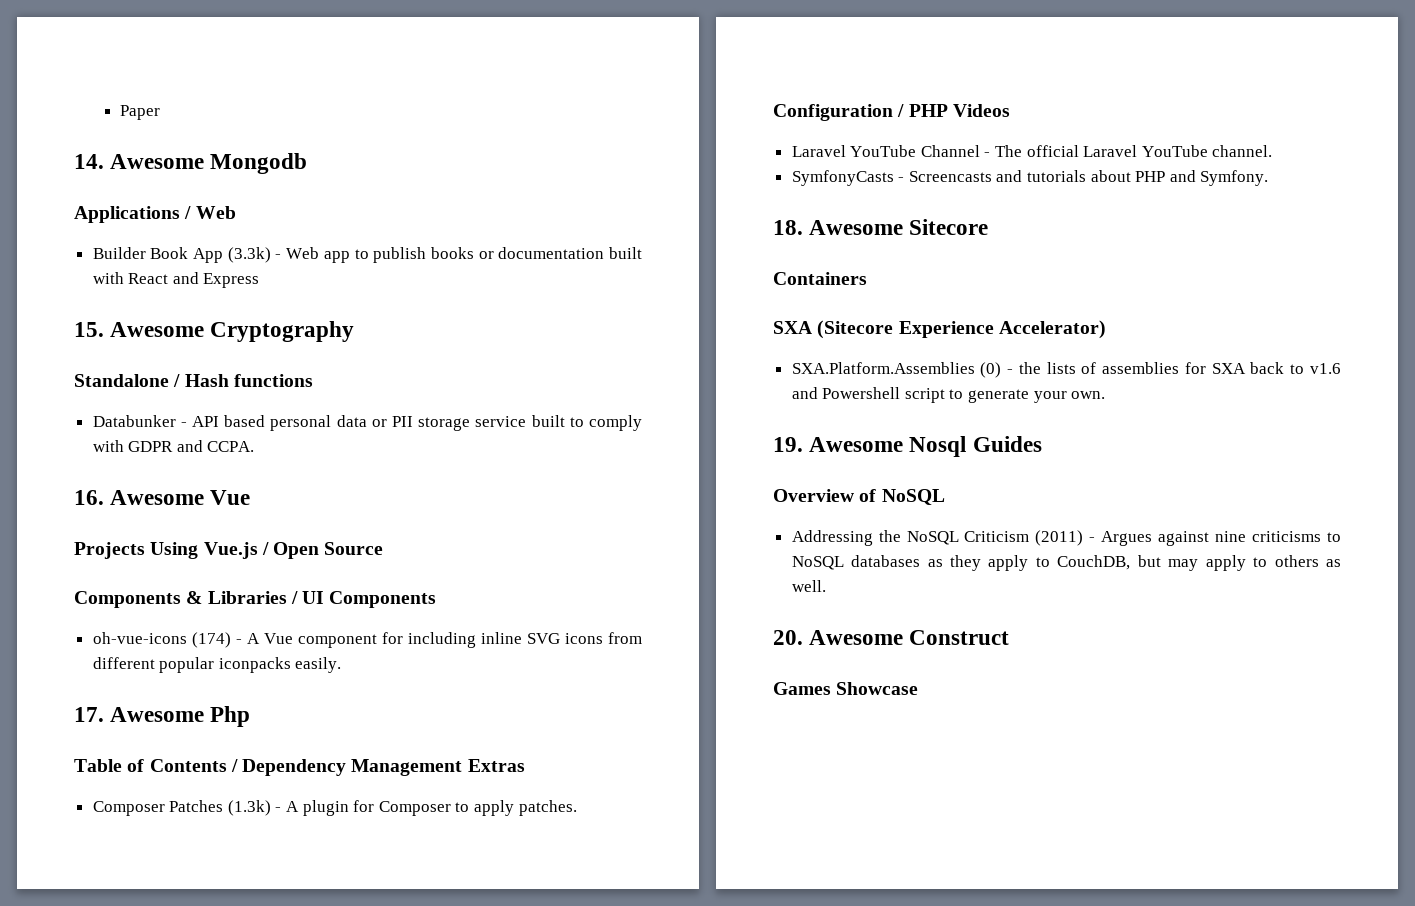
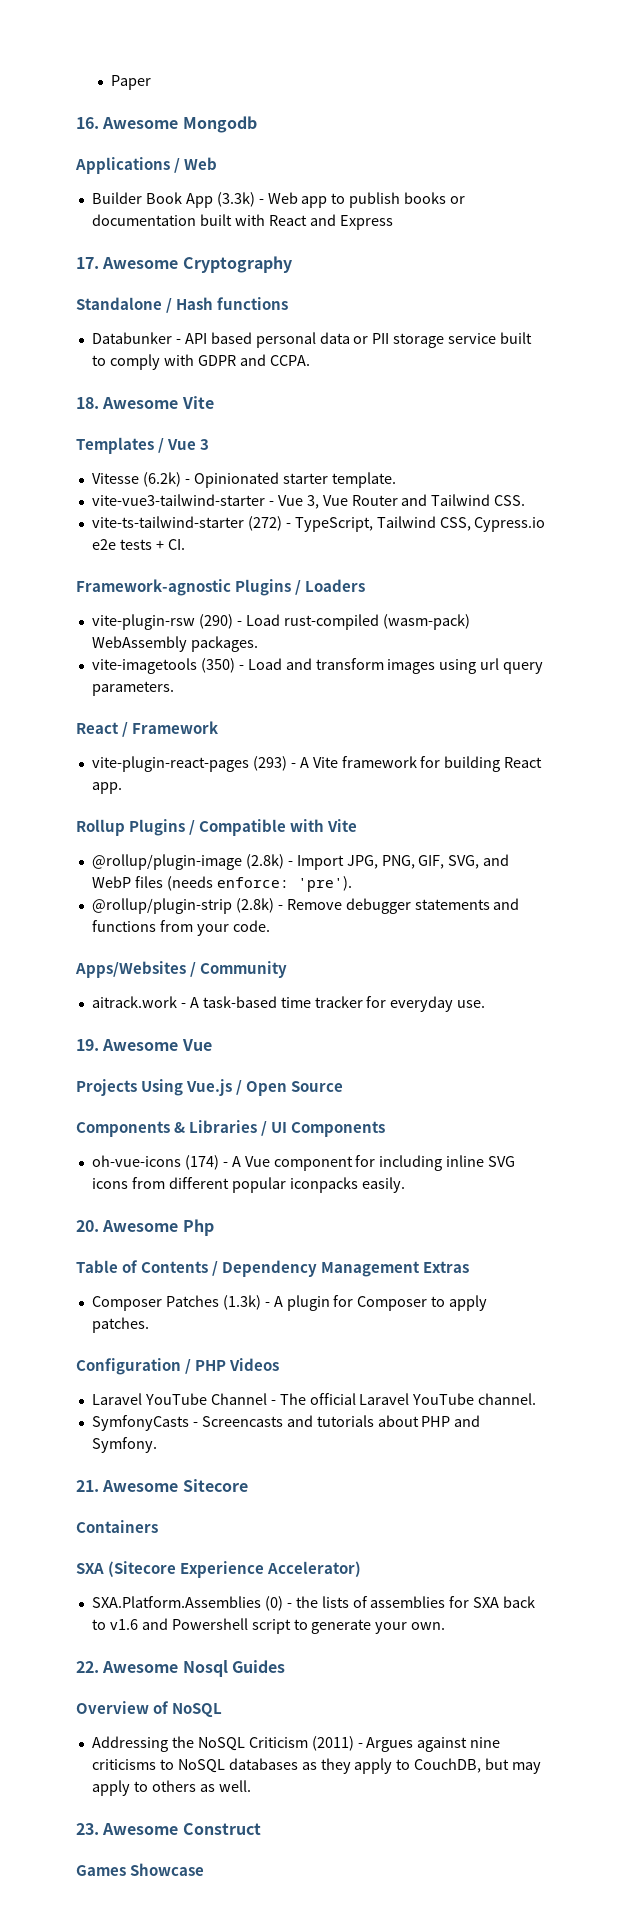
- 14. Awesome Mongodb
+ 16. Awesome Mongodb
- 15. Awesome Cryptography
+ 17. Awesome Cryptography
- 16. Awesome Vue
+ 18. Awesome Vite
+ Templates / Vue 3
+ Vitesse (6.2k) - Opinionated starter template.
+ vite-vue3-tailwind-starter - Vue 3, Vue Router and Tailwind CSS.
+ vite-ts-tailwind-starter (272) - TypeScript, Tailwind CSS, Cypress.io e2e tests + CI.
+ Framework-agnostic Plugins / Loaders
+ vite-plugin-rsw (290) - Load rust-compiled (wasm-pack) WebAssembly packages.
+ vite-imagetools (350) - Load and transform images using url query parameters.
+ React / Framework
+ vite-plugin-react-pages (293) - A Vite framework for building React app.
+ Rollup Plugins / Compatible with Vite
+ @rollup/plugin-image (2.8k) - Import JPG, PNG, GIF, SVG, and WebP files (needs enforce: 'pre').
+ @rollup/plugin-strip (2.8k) - Remove debugger statements and functions from your code.
+ Apps/Websites / Community
+ aitrack.work - A task-based time tracker for everyday use.
+ 19. Awesome Vue
- 17. Awesome Php
+ 20. Awesome Php
- 18. Awesome Sitecore
+ 21. Awesome Sitecore
- 19. Awesome Nosql Guides
+ 22. Awesome Nosql Guides
- 20. Awesome Construct
+ 23. Awesome Construct

